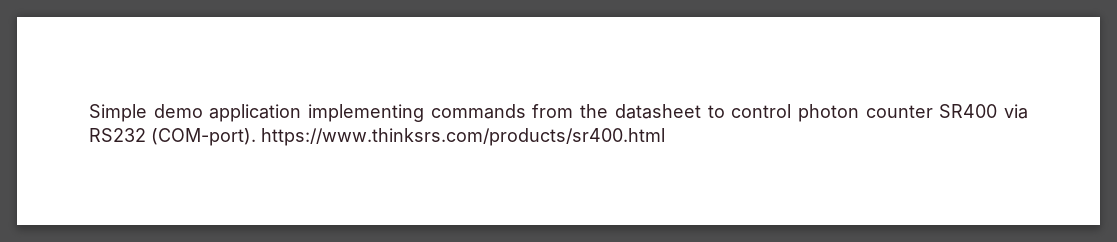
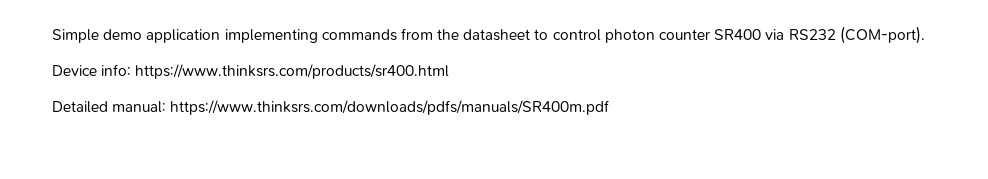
- Simple demo application implementing commands from the datasheet to control photon counter SR400 via RS232 (COM-port). https://www.thinksrs.com/products/sr400.html
+ Simple demo application implementing commands from the datasheet to control photon counter SR400 via RS232 (COM-port).
+ Device info: https://www.thinksrs.com/products/sr400.html
+ Detailed manual: https://www.thinksrs.com/downloads/pdfs/manuals/SR400m.pdf

